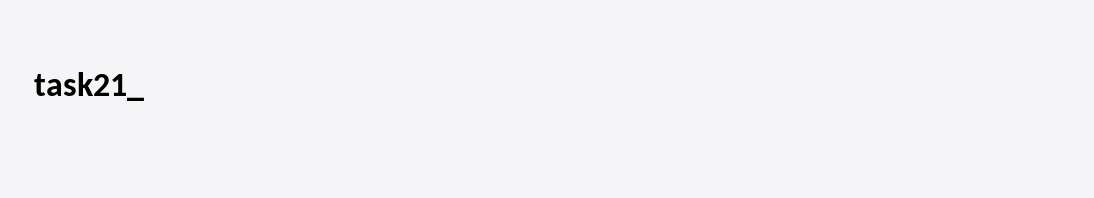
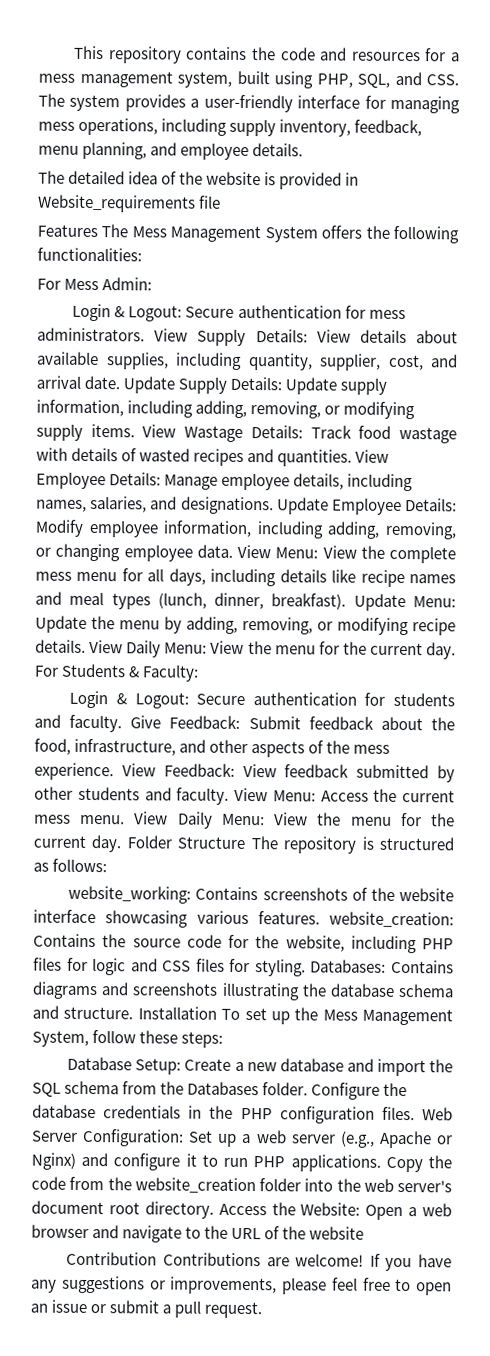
- task21_
+ This repository contains the code and resources for a mess management system, built using PHP, SQL, and CSS. The system provides a user-friendly interface for managing mess operations, including supply inventory, feedback, menu planning, and employee details.
+ The detailed idea of the website is provided in Website_requirements file
+ Features The Mess Management System offers the following functionalities:
+ For Mess Admin:
+ Login & Logout: Secure authentication for mess administrators. View Supply Details: View details about available supplies, including quantity, supplier, cost, and arrival date. Update Supply Details: Update supply information, including adding, removing, or modifying supply items. View Wastage Details: Track food wastage with details of wasted recipes and quantities. View Employee Details: Manage employee details, including names, salaries, and designations. Update Employee Details: Modify employee information, including adding, removing, or changing employee data. View Menu: View the complete mess menu for all days, including details like recipe names and meal types (lunch, dinner, breakfast). Update Menu: Update the menu by adding, removing, or modifying recipe details. View Daily Menu: View the menu for the current day. For Students & Faculty:
+ Login & Logout: Secure authentication for students and faculty. Give Feedback: Submit feedback about the food, infrastructure, and other aspects of the mess experience. View Feedback: View feedback submitted by other students and faculty. View Menu: Access the current mess menu. View Daily Menu: View the menu for the current day. Folder Structure The repository is structured as follows:
+ website_working: Contains screenshots of the website interface showcasing various features. website_creation: Contains the source code for the website, including PHP files for logic and CSS files for styling. Databases: Contains diagrams and screenshots illustrating the database schema and structure. Installation To set up the Mess Management System, follow these steps:
+ Database Setup: Create a new database and import the SQL schema from the Databases folder. Configure the database credentials in the PHP configuration files. Web Server Configuration: Set up a web server (e.g., Apache or Nginx) and configure it to run PHP applications. Copy the code from the website_creation folder into the web server's document root directory. Access the Website: Open a web browser and navigate to the URL of the website
+ Contribution Contributions are welcome! If you have any suggestions or improvements, please feel free to open an issue or submit a pull request.

